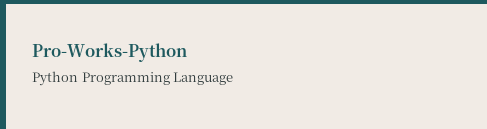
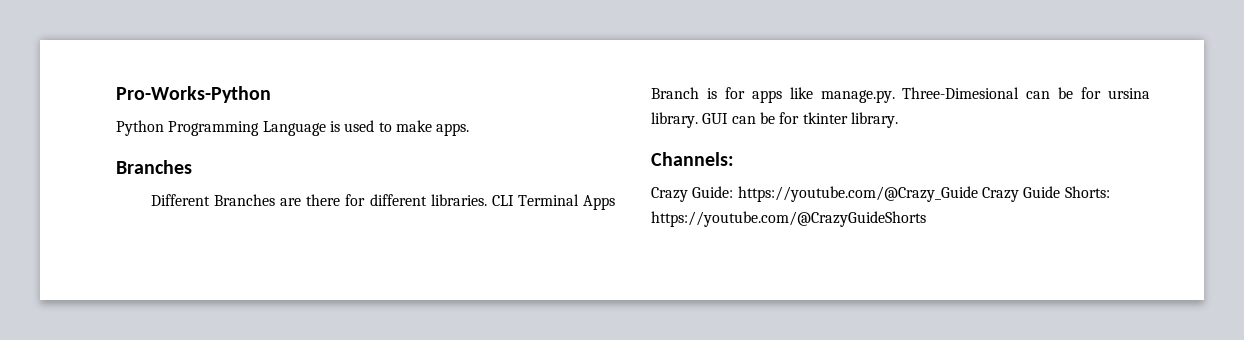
- Python Programming Language
+ Python Programming Language is used to make apps.
+ Branches
+ Different Branches are there for different libraries. CLI Terminal Apps Branch is for apps like manage.py. Three-Dimesional can be for ursina library. GUI can be for tkinter library.
+ Channels:
+ Crazy Guide: https://youtube.com/@Crazy_Guide Crazy Guide Shorts: https://youtube.com/@CrazyGuideShorts

